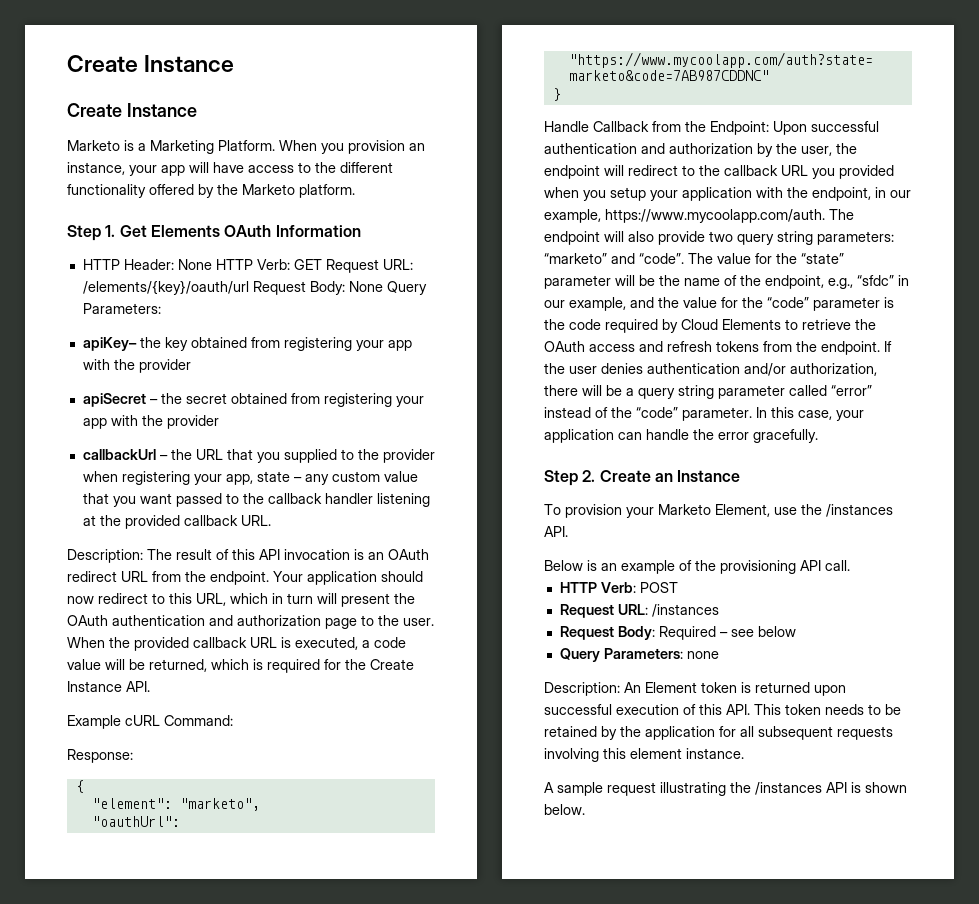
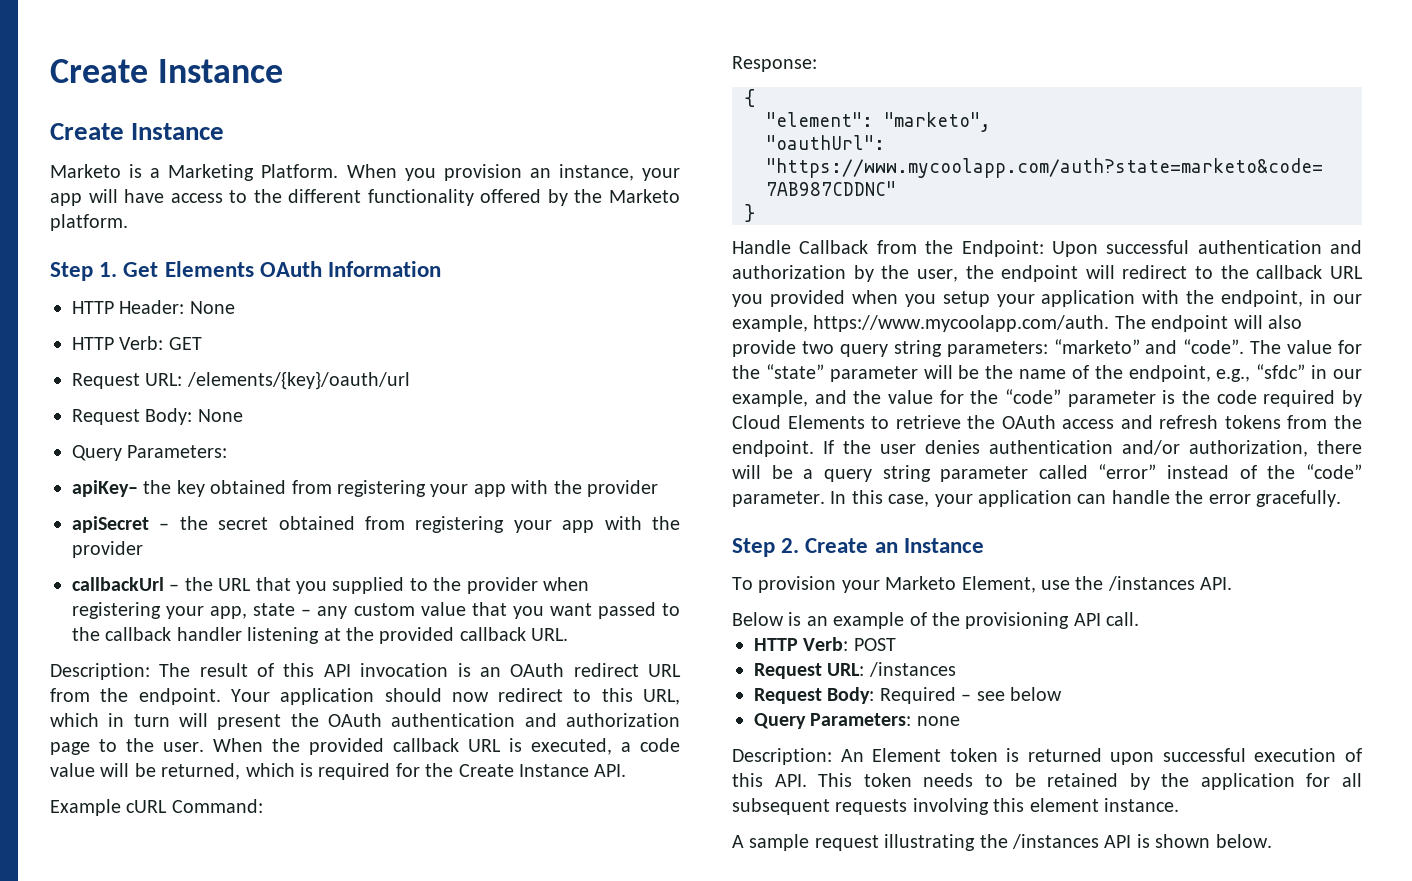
- HTTP Header: None HTTP Verb: GET Request URL: /elements/{key}/oauth/url Request Body: None Query Parameters:
+ HTTP Header: None
+ HTTP Verb: GET
+ Request URL: /elements/{key}/oauth/url
+ Request Body: None
+ Query Parameters:

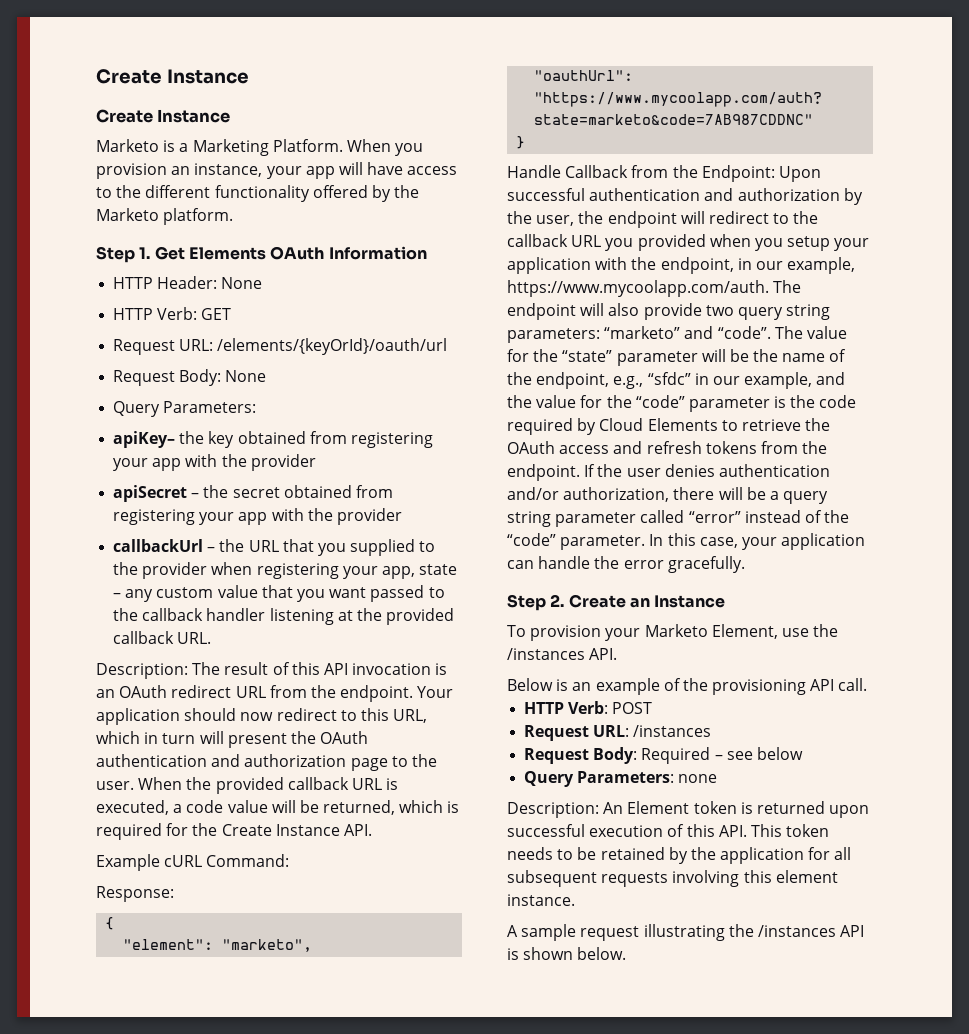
- Request URL: /elements/{key}/oauth/url
+ Request URL: /elements/{keyOrId}/oauth/url

